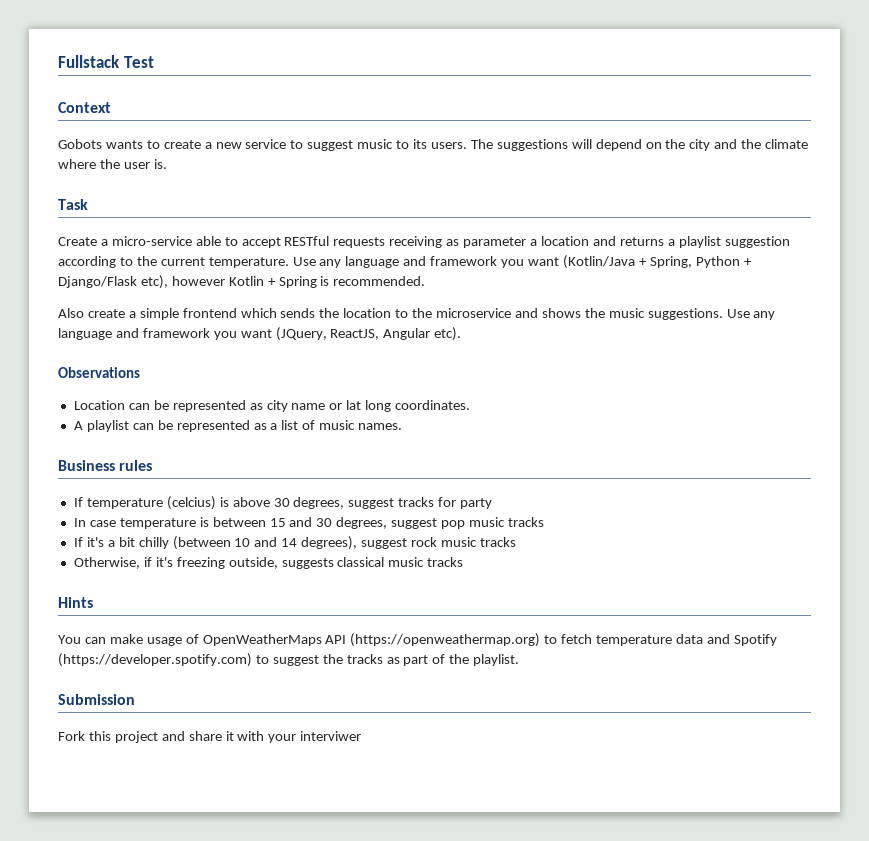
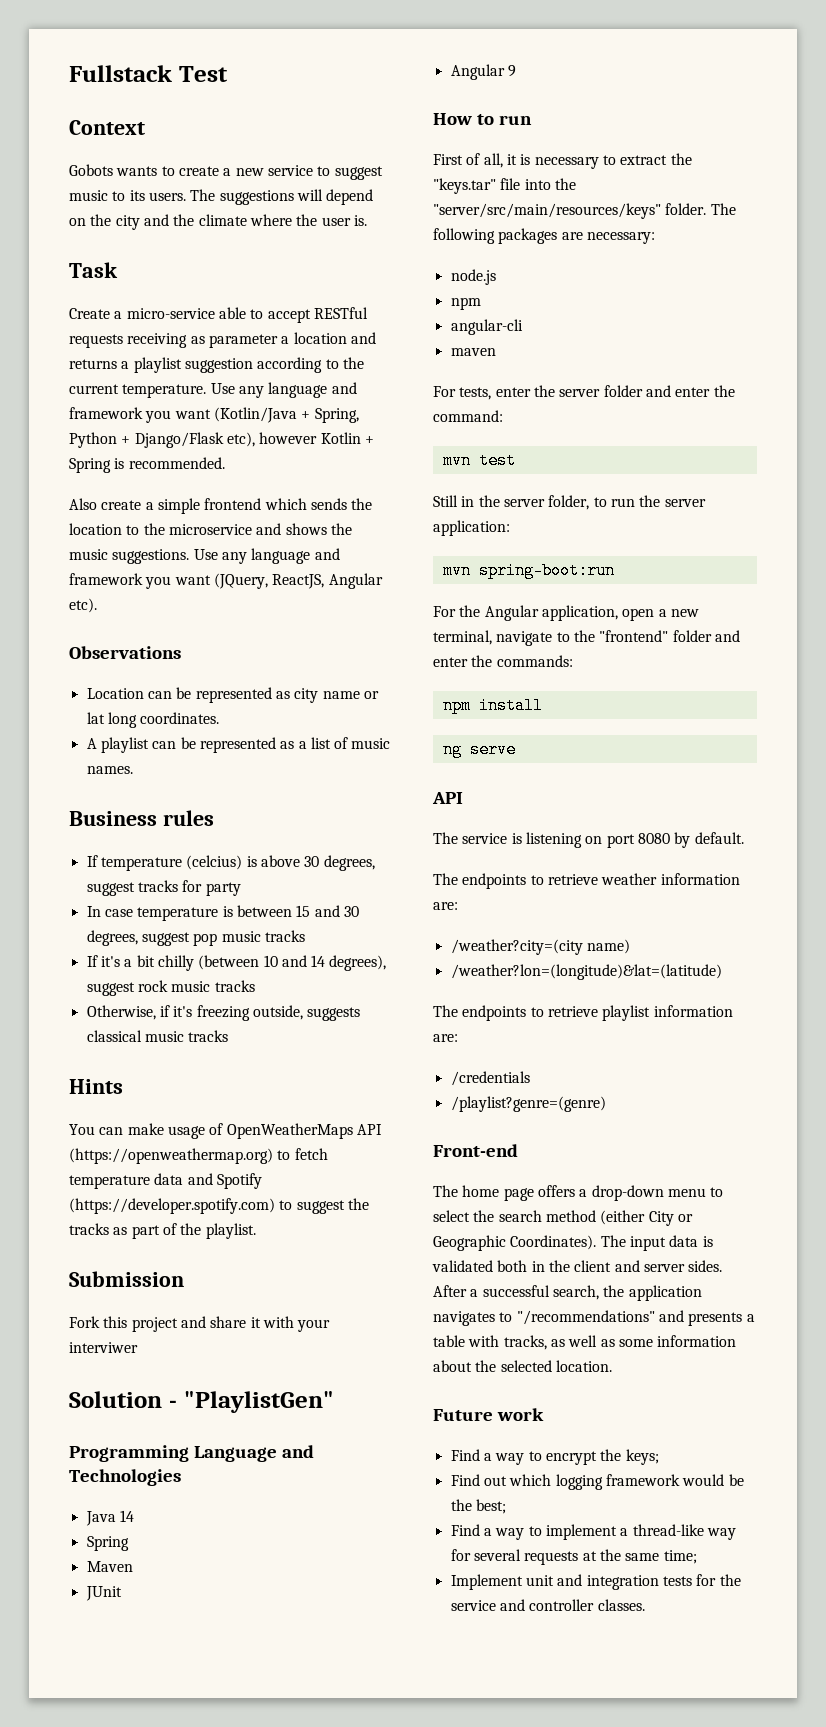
+ Solution - "PlaylistGen"
+ Programming Language and Technologies
+ Java 14
+ Spring
+ Maven
+ JUnit
+ Angular 9
+ How to run
+ First of all, it is necessary to extract the "keys.tar" file into the "server/src/main/resources/keys" folder. The following packages are necessary:
+ node.js
+ npm
+ angular-cli
+ maven
+ For tests, enter the server folder and enter the command:
+ mvn test
+ Still in the server folder, to run the server application:
+ mvn spring-boot:run
+ For the Angular application, open a new terminal, navigate to the "frontend" folder and enter the commands:
+ npm install
+ ng serve
+ API
+ The service is listening on port 8080 by default.
+ The endpoints to retrieve weather information are:
+ /weather?city=(city name)
+ /weather?lon=(longitude)&lat=(latitude)
+ The endpoints to retrieve playlist information are:
+ /credentials
+ /playlist?genre=(genre)
+ Front-end
+ The home page offers a drop-down menu to select the search method (either City or Geographic Coordinates). The input data is validated both in the client and server sides. After a successful search, the application navigates to "/recommendations" and presents a table with tracks, as well as some information about the selected location.
+ Future work
+ Find a way to encrypt the keys;
+ Find out which logging framework would be the best;
+ Find a way to implement a thread-like way for several requests at the same time;
+ Implement unit and integration tests for the service and controller classes.

